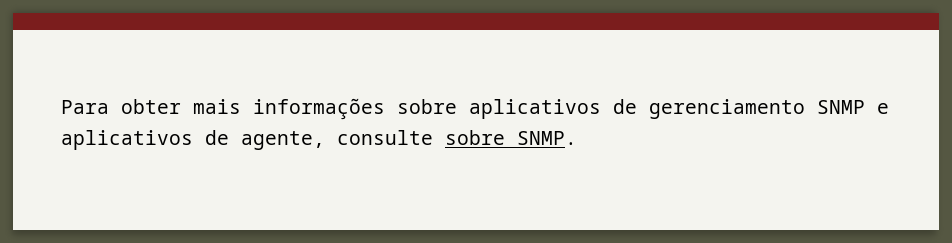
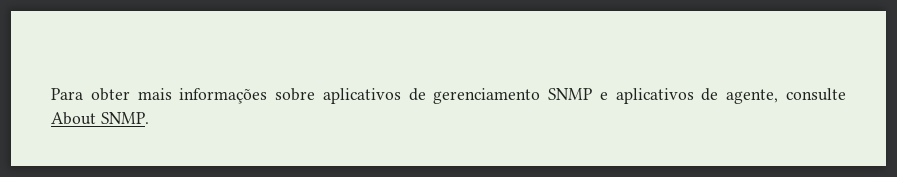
- Para obter mais informações sobre aplicativos de gerenciamento SNMP e aplicativos de agente, consulte sobre SNMP.
+ Para obter mais informações sobre aplicativos de gerenciamento SNMP e aplicativos de agente, consulte About SNMP.

